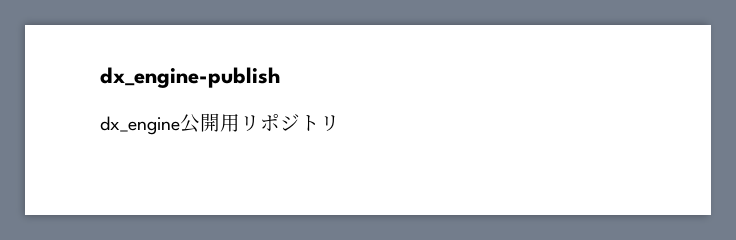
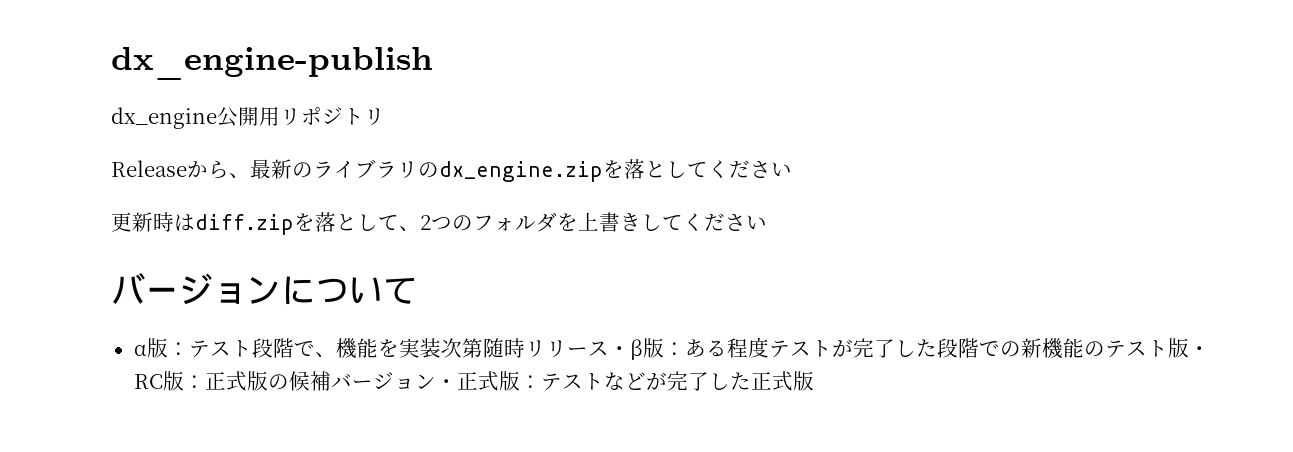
+ Releaseから、最新のライブラリのdx_engine.zipを落としてください
+ 更新時はdiff.zipを落として、2つのフォルダを上書きしてください
+ バージョンについて
+ α版：テスト段階で、機能を実装次第随時リリース・β版：ある程度テストが完了した段階での新機能のテスト版・RC版：正式版の候補バージョン・正式版：テストなどが完了した正式版

